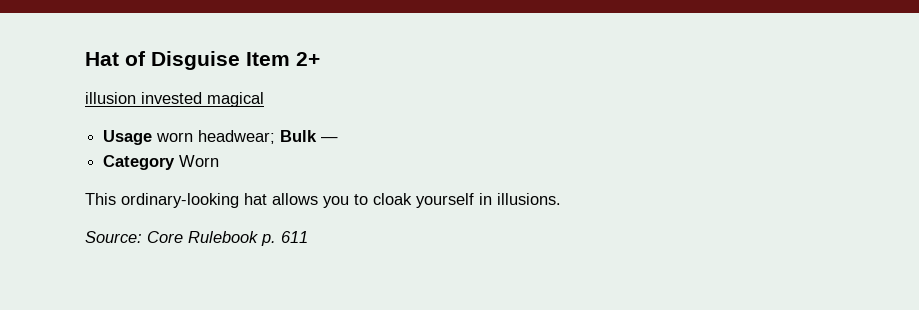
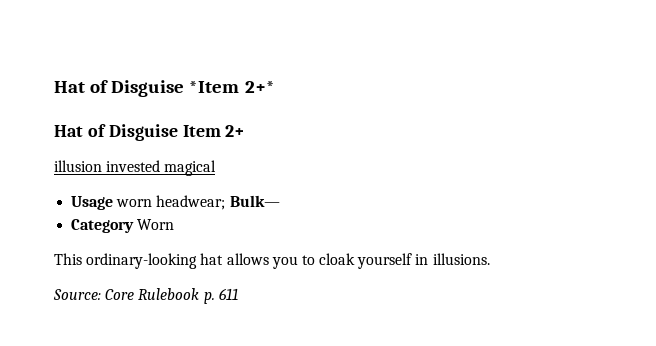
+ Hat of Disguise *Item 2+*
- Usage worn headwear; Bulk —
+ Usage worn headwear; Bulk—

